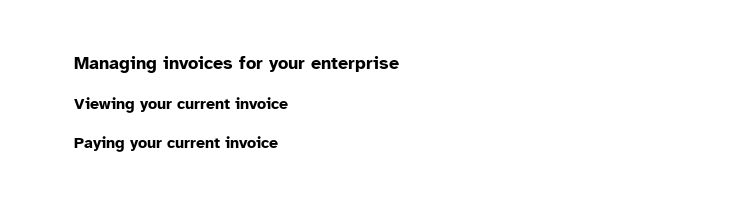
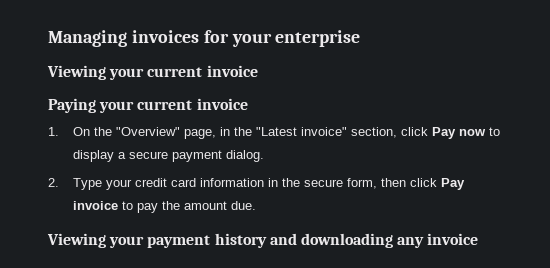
+ 1. On the "Overview" page, in the "Latest invoice" section, click Pay now to display a secure payment dialog.
+ 2. Type your credit card information in the secure form, then click Pay invoice to pay the amount due.
+ Viewing your payment history and downloading any invoice

